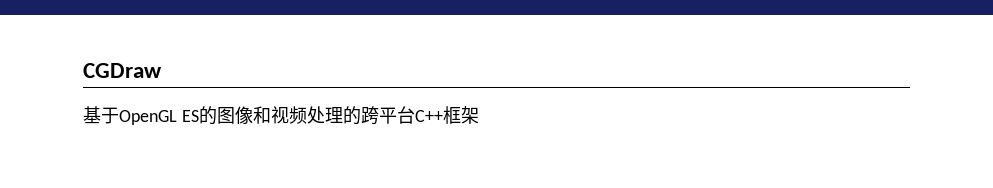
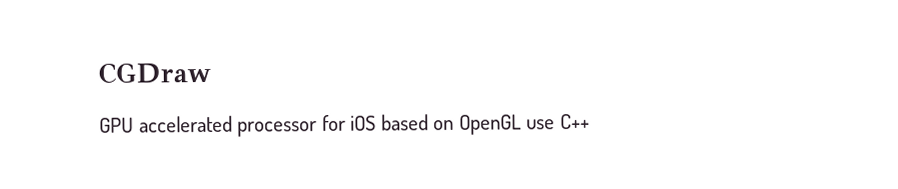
- 基于OpenGL ES的图像和视频处理的跨平台C++框架
+ GPU accelerated processor for iOS based on OpenGL use C++

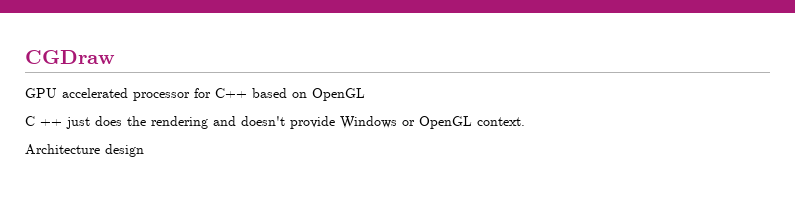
- GPU accelerated processor for iOS based on OpenGL use C++
+ GPU accelerated processor for C++ based on OpenGL
+ C ++ just does the rendering and doesn't provide Windows or OpenGL context.
+ Architecture design

